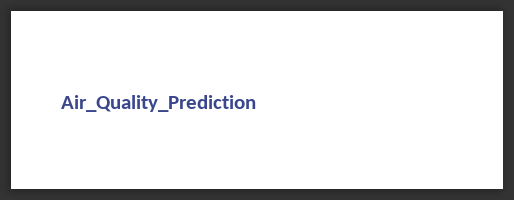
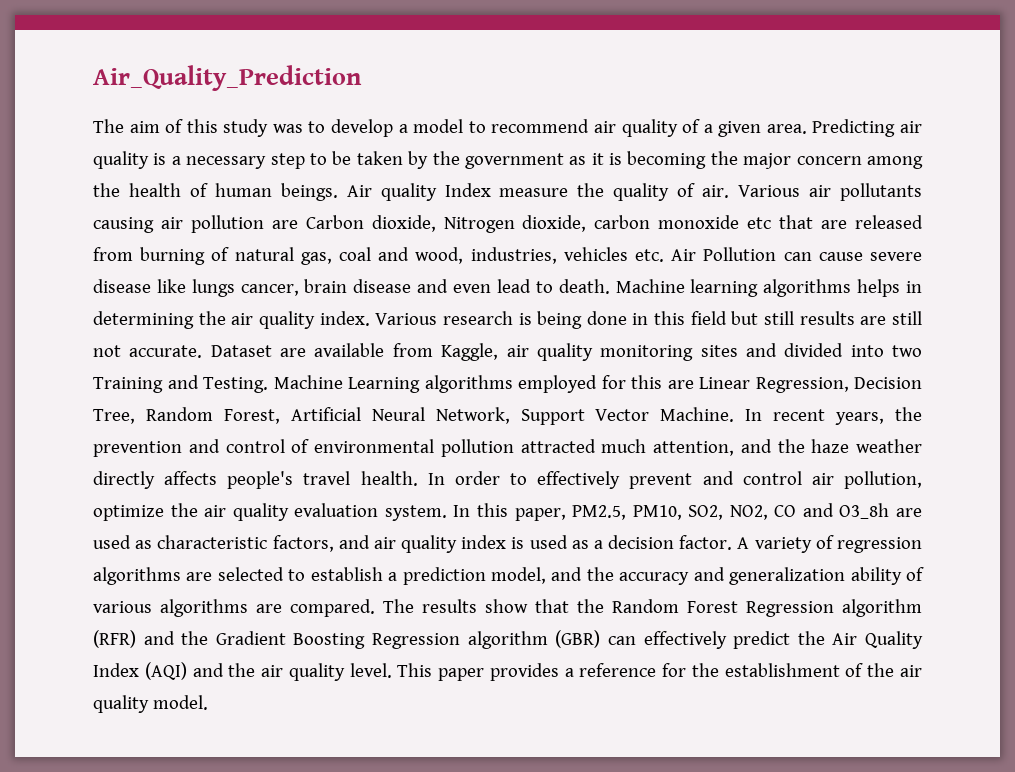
+ The aim of this study was to develop a model to recommend air quality of a given area. Predicting air quality is a necessary step to be taken by the government as it is becoming the major concern among the health of human beings. Air quality Index measure the quality of air. Various air pollutants causing air pollution are Carbon dioxide, Nitrogen dioxide, carbon monoxide etc that are released from burning of natural gas, coal and wood, industries, vehicles etc. Air Pollution can cause severe disease like lungs cancer, brain disease and even lead to death. Machine learning algorithms helps in determining the air quality index. Various research is being done in this field but still results are still not accurate. Dataset are available from Kaggle, air quality monitoring sites and divided into two Training and Testing. Machine Learning algorithms employed for this are Linear Regression, Decision Tree, Random Forest, Artificial Neural Network, Support Vector Machine. In recent years, the prevention and control of environmental pollution attracted much attention, and the haze weather directly affects people's travel health. In order to effectively prevent and control air pollution, optimize the air quality evaluation system. In this paper, PM2.5, PM10, SO2, NO2, CO and O3_8h are used as characteristic factors, and air quality index is used as a decision factor. A variety of regression algorithms are selected to establish a prediction model, and the accuracy and generalization ability of various algorithms are compared. The results show that the Random Forest Regression algorithm (RFR) and the Gradient Boosting Regression algorithm (GBR) can effectively predict the Air Quality Index (AQI) and the air quality level. This paper provides a reference for the establishment of the air quality model.

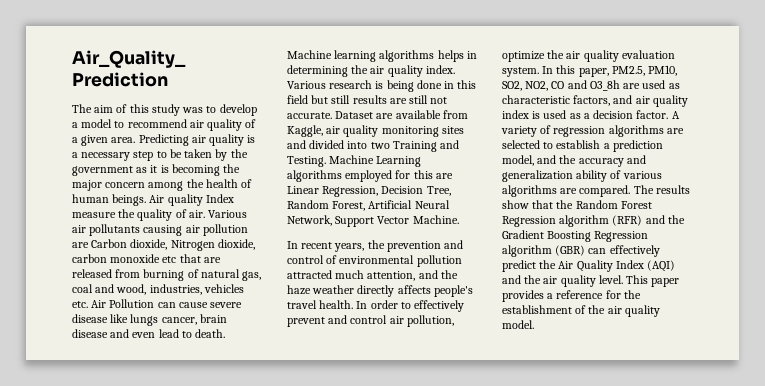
- Machine Learning algorithms employed for this are Linear Regression, Decision Tree, Random Forest, Artificial Neural Network, Support Vector Machine. In recent years, the prevention and control of environmental pollution attracted much attention, and the haze weather directly affects people's travel health.
+ Machine Learning algorithms employed for this are Linear Regression, Decision Tree, Random Forest, Artificial Neural Network, Support Vector Machine.
+ In recent years, the prevention and control of environmental pollution attracted much attention, and the haze weather directly affects people's travel health.

